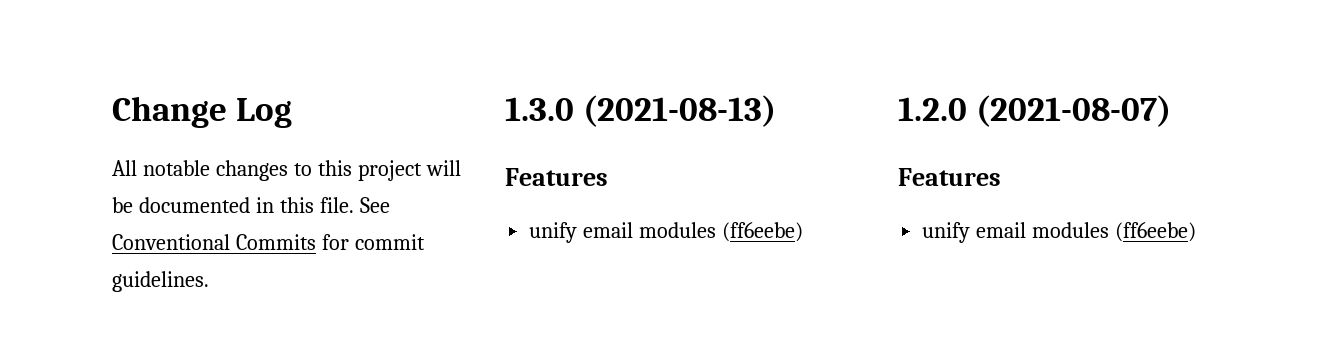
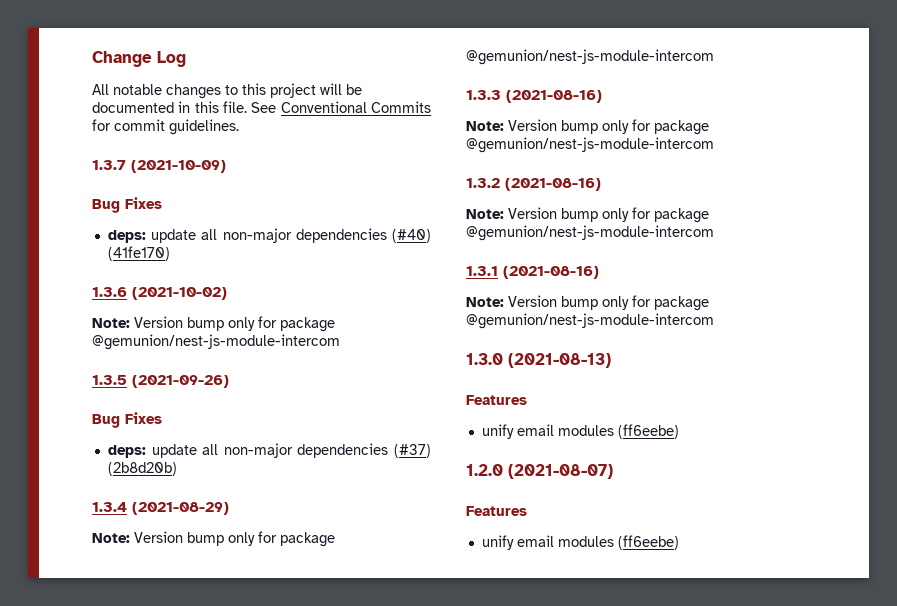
+ 1.3.7 (2021-10-09)
+ Bug Fixes
+ deps: update all non-major dependencies (#40) (41fe170)
+ 1.3.6 (2021-10-02)
+ Note: Version bump only for package @gemunion/nest-js-module-intercom
+ 1.3.5 (2021-09-26)
+ Bug Fixes
+ deps: update all non-major dependencies (#37) (2b8d20b)
+ 1.3.4 (2021-08-29)
+ Note: Version bump only for package @gemunion/nest-js-module-intercom
+ 1.3.3 (2021-08-16)
+ Note: Version bump only for package @gemunion/nest-js-module-intercom
+ 1.3.2 (2021-08-16)
+ Note: Version bump only for package @gemunion/nest-js-module-intercom
+ 1.3.1 (2021-08-16)
+ Note: Version bump only for package @gemunion/nest-js-module-intercom

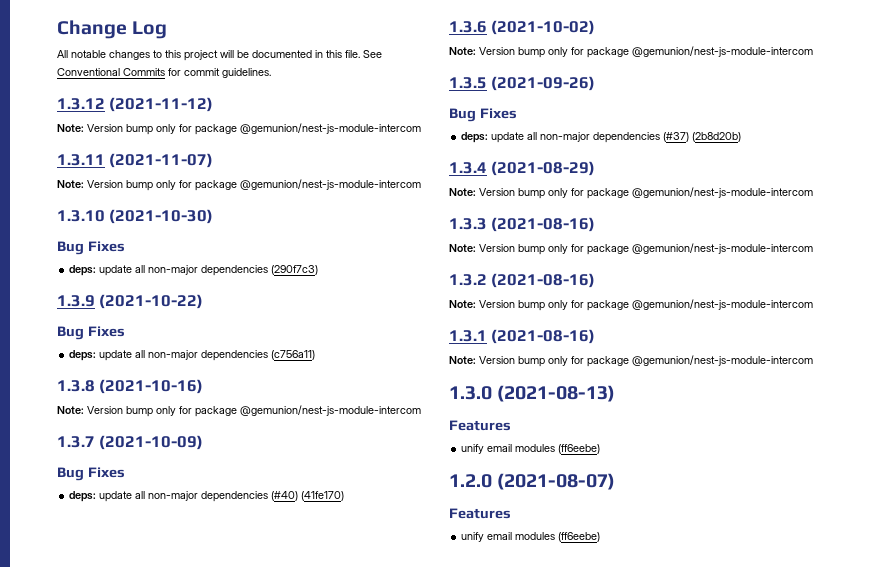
+ 1.3.12 (2021-11-12)
+ Note: Version bump only for package @gemunion/nest-js-module-intercom
+ 1.3.11 (2021-11-07)
+ Note: Version bump only for package @gemunion/nest-js-module-intercom
+ 1.3.10 (2021-10-30)
+ Bug Fixes
+ deps: update all non-major dependencies (290f7c3)
+ 1.3.9 (2021-10-22)
+ Bug Fixes
+ deps: update all non-major dependencies (c756a11)
+ 1.3.8 (2021-10-16)
+ Note: Version bump only for package @gemunion/nest-js-module-intercom

